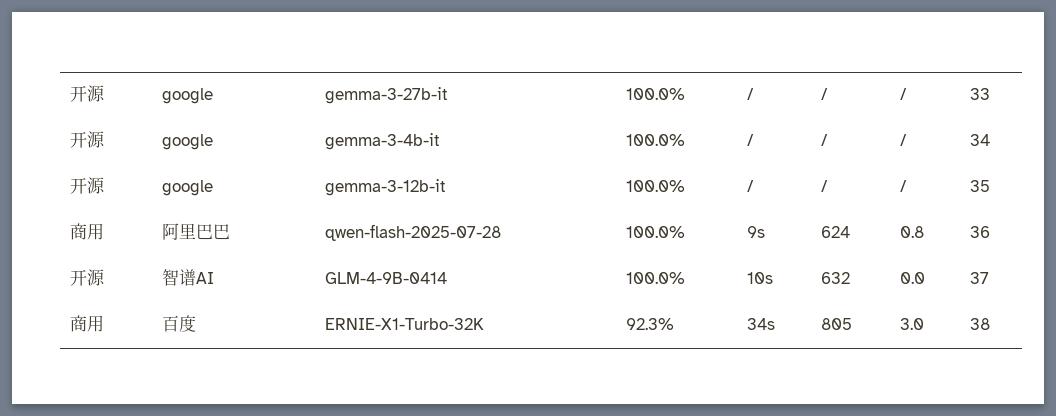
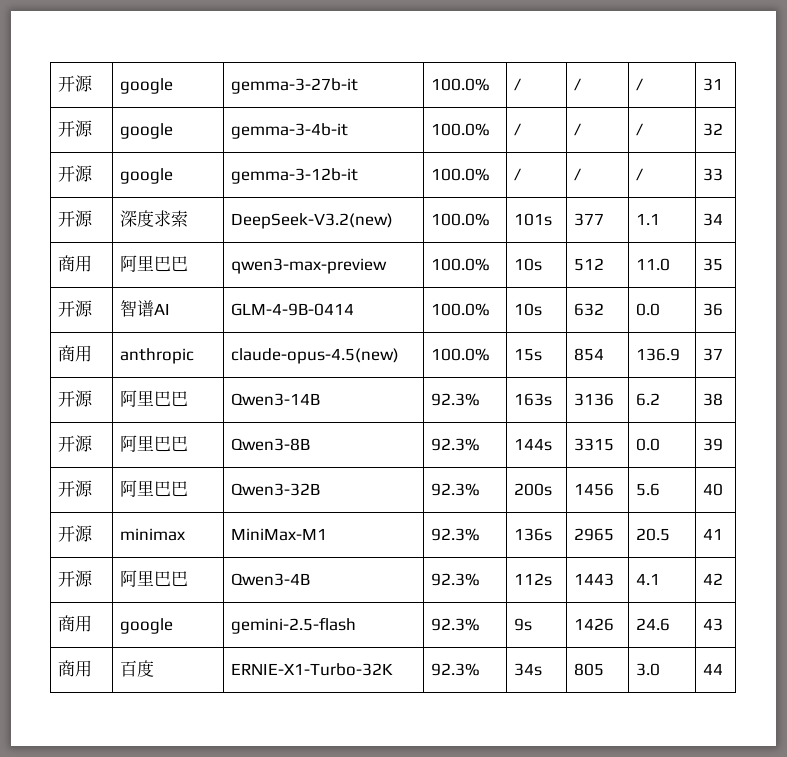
- 开源 | google | gemma-3-27b-it | 100.0% | / | / | / | 33
+ 开源 | google | gemma-3-27b-it | 100.0% | / | / | / | 31
- 开源 | google | gemma-3-4b-it | 100.0% | / | / | / | 34
+ 开源 | google | gemma-3-4b-it | 100.0% | / | / | / | 32
- 开源 | google | gemma-3-12b-it | 100.0% | / | / | / | 35
+ 开源 | google | gemma-3-12b-it | 100.0% | / | / | / | 33
+ 开源 | 深度求索 | DeepSeek-V3.2(new) | 100.0% | 101s | 377 | 1.1 | 34
- 商用 | 阿里巴巴 | qwen-flash-2025-07-28 | 100.0% | 9s | 624 | 0.8 | 36
+ 商用 | 阿里巴巴 | qwen3-max-preview | 100.0% | 10s | 512 | 11.0 | 35
- 开源 | 智谱AI | GLM-4-9B-0414 | 100.0% | 10s | 632 | 0.0 | 37
+ 开源 | 智谱AI | GLM-4-9B-0414 | 100.0% | 10s | 632 | 0.0 | 36
+ 商用 | anthropic | claude-opus-4.5(new) | 100.0% | 15s | 854 | 136.9 | 37
+ 开源 | 阿里巴巴 | Qwen3-14B | 92.3% | 163s | 3136 | 6.2 | 38
+ 开源 | 阿里巴巴 | Qwen3-8B | 92.3% | 144s | 3315 | 0.0 | 39
+ 开源 | 阿里巴巴 | Qwen3-32B | 92.3% | 200s | 1456 | 5.6 | 40
+ 开源 | minimax | MiniMax-M1 | 92.3% | 136s | 2965 | 20.5 | 41
+ 开源 | 阿里巴巴 | Qwen3-4B | 92.3% | 112s | 1443 | 4.1 | 42
+ 商用 | google | gemini-2.5-flash | 92.3% | 9s | 1426 | 24.6 | 43
- 商用 | 百度 | ERNIE-X1-Turbo-32K | 92.3% | 34s | 805 | 3.0 | 38
+ 商用 | 百度 | ERNIE-X1-Turbo-32K | 92.3% | 34s | 805 | 3.0 | 44

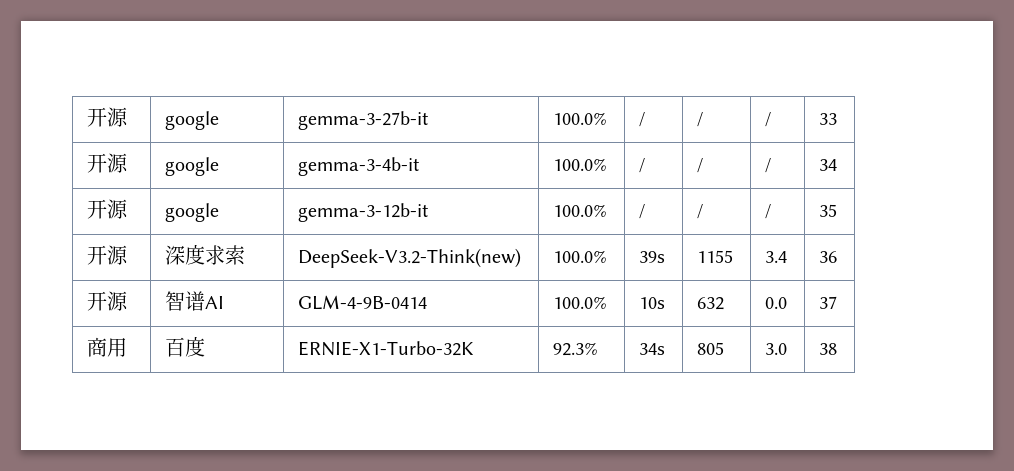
- 开源 | google | gemma-3-27b-it | 100.0% | / | / | / | 31
+ 开源 | google | gemma-3-27b-it | 100.0% | / | / | / | 33
- 开源 | google | gemma-3-4b-it | 100.0% | / | / | / | 32
+ 开源 | google | gemma-3-4b-it | 100.0% | / | / | / | 34
- 开源 | google | gemma-3-12b-it | 100.0% | / | / | / | 33
+ 开源 | google | gemma-3-12b-it | 100.0% | / | / | / | 35
- 开源 | 深度求索 | DeepSeek-V3.2(new) | 100.0% | 101s | 377 | 1.1 | 34
- 商用 | 阿里巴巴 | qwen3-max-preview | 100.0% | 10s | 512 | 11.0 | 35
+ 开源 | 深度求索 | DeepSeek-V3.2-Think(new) | 100.0% | 39s | 1155 | 3.4 | 36
- 开源 | 智谱AI | GLM-4-9B-0414 | 100.0% | 10s | 632 | 0.0 | 36
- 商用 | anthropic | claude-opus-4.5(new) | 100.0% | 15s | 854 | 136.9 | 37
- 开源 | 阿里巴巴 | Qwen3-14B | 92.3% | 163s | 3136 | 6.2 | 38
- 开源 | 阿里巴巴 | Qwen3-8B | 92.3% | 144s | 3315 | 0.0 | 39
- 开源 | 阿里巴巴 | Qwen3-32B | 92.3% | 200s | 1456 | 5.6 | 40
- 开源 | minimax | MiniMax-M1 | 92.3% | 136s | 2965 | 20.5 | 41
- 开源 | 阿里巴巴 | Qwen3-4B | 92.3% | 112s | 1443 | 4.1 | 42
- 商用 | google | gemini-2.5-flash | 92.3% | 9s | 1426 | 24.6 | 43
+ 开源 | 智谱AI | GLM-4-9B-0414 | 100.0% | 10s | 632 | 0.0 | 37
- 商用 | 百度 | ERNIE-X1-Turbo-32K | 92.3% | 34s | 805 | 3.0 | 44
+ 商用 | 百度 | ERNIE-X1-Turbo-32K | 92.3% | 34s | 805 | 3.0 | 38

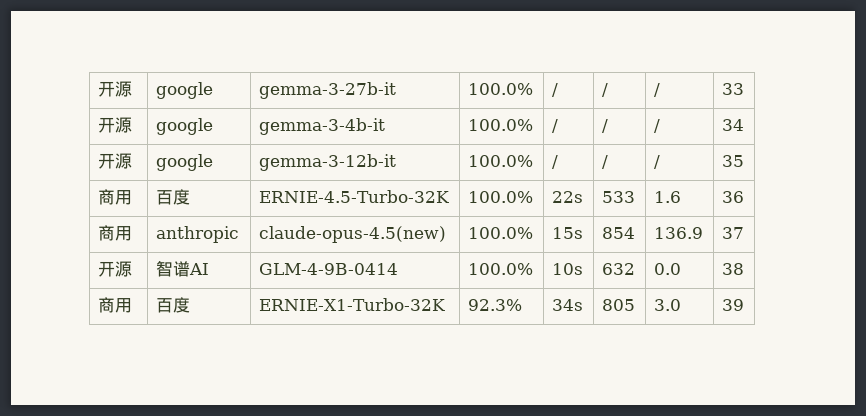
- 开源 | 深度求索 | DeepSeek-V3.2-Think(new) | 100.0% | 39s | 1155 | 3.4 | 36
+ 商用 | 百度 | ERNIE-4.5-Turbo-32K | 100.0% | 22s | 533 | 1.6 | 36
+ 商用 | anthropic | claude-opus-4.5(new) | 100.0% | 15s | 854 | 136.9 | 37
- 开源 | 智谱AI | GLM-4-9B-0414 | 100.0% | 10s | 632 | 0.0 | 37
+ 开源 | 智谱AI | GLM-4-9B-0414 | 100.0% | 10s | 632 | 0.0 | 38
- 商用 | 百度 | ERNIE-X1-Turbo-32K | 92.3% | 34s | 805 | 3.0 | 38
+ 商用 | 百度 | ERNIE-X1-Turbo-32K | 92.3% | 34s | 805 | 3.0 | 39

